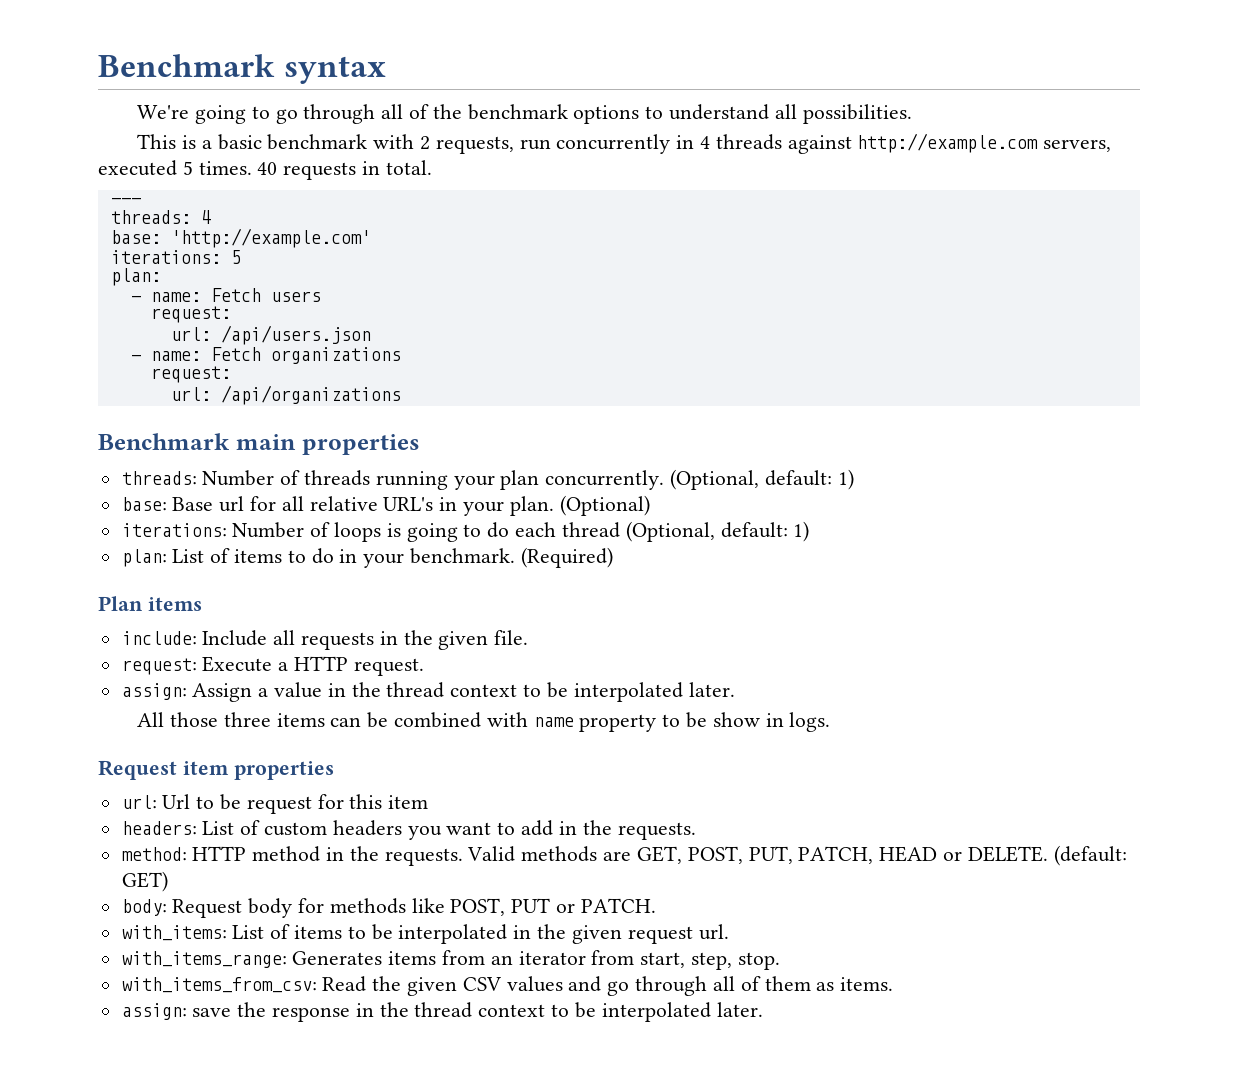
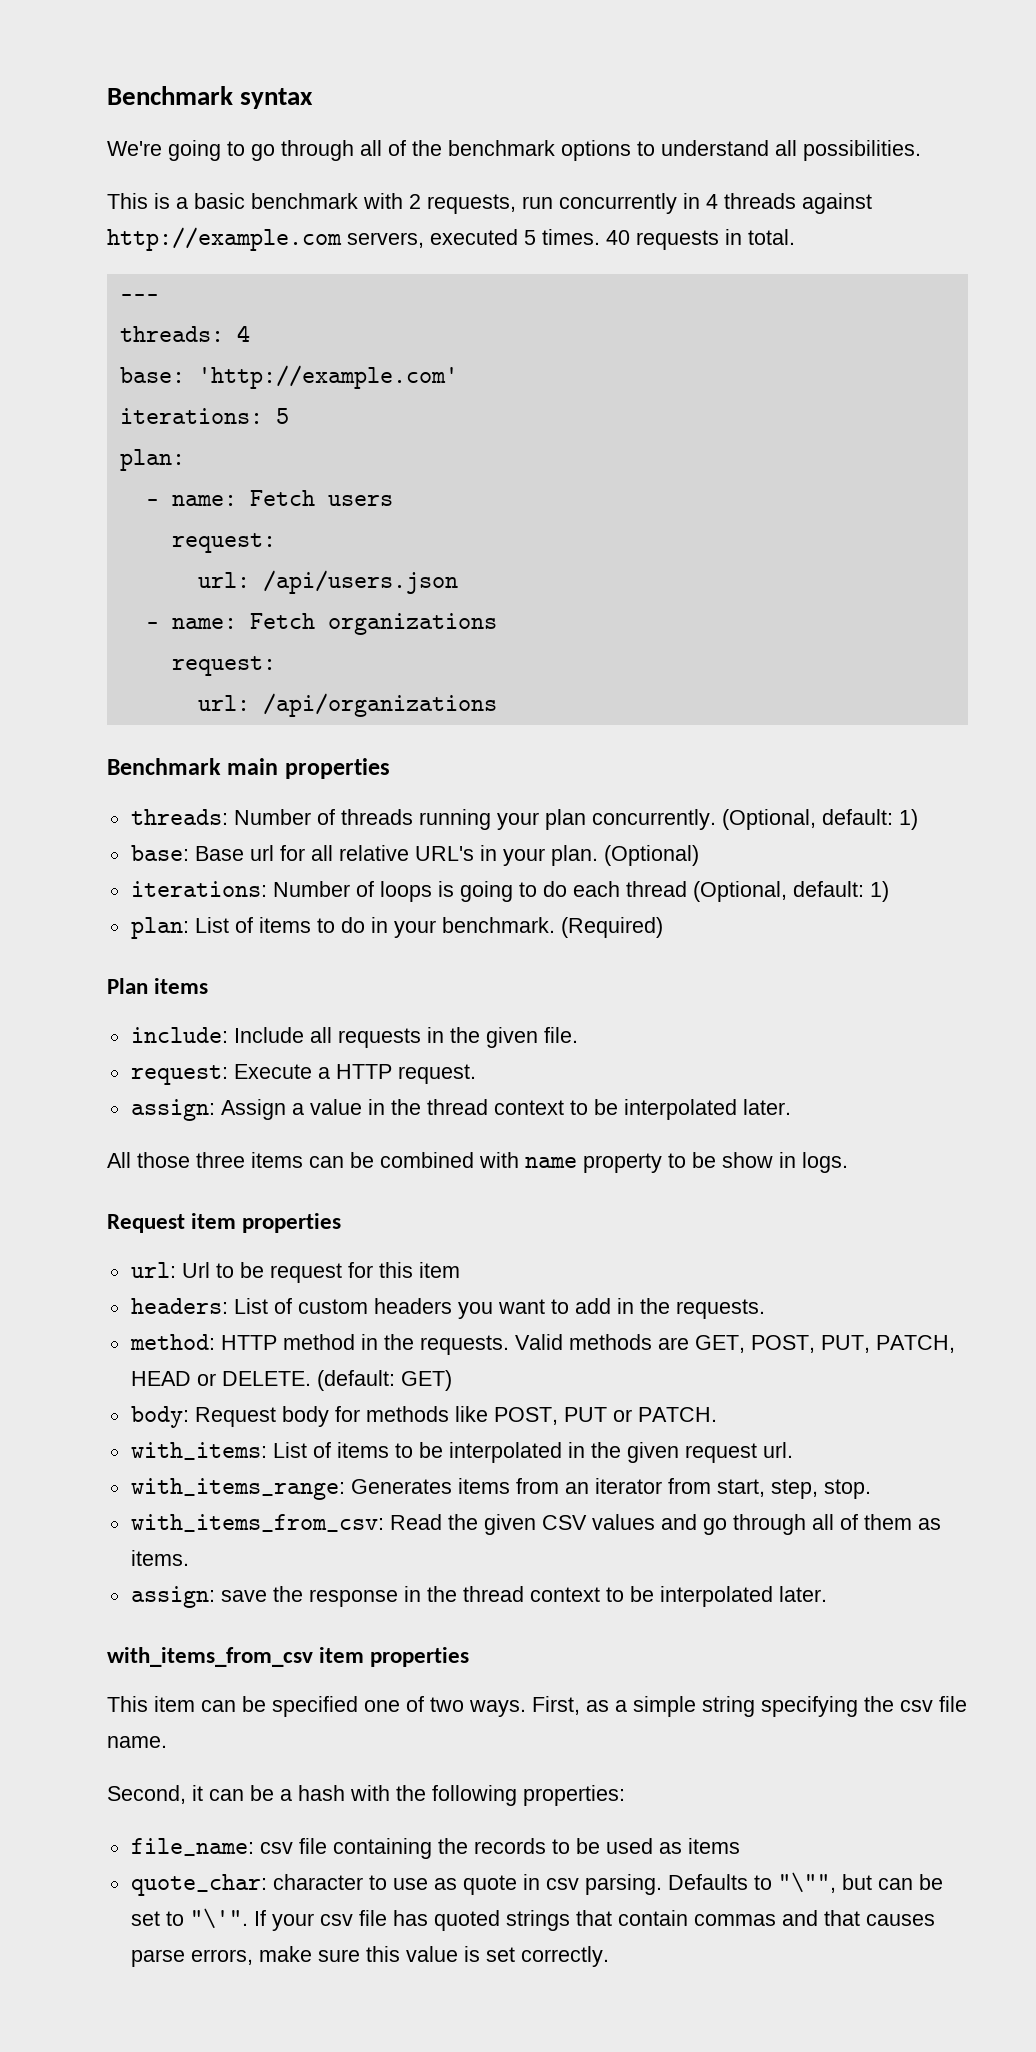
+ with_items_from_csv item properties
+ This item can be specified one of two ways. First, as a simple string specifying the csv file name.
+ Second, it can be a hash with the following properties:
+ file_name: csv file containing the records to be used as items
+ quote_char: character to use as quote in csv parsing. Defaults to "\"", but can be set to "\'". If your csv file has quoted strings that contain commas and that causes parse errors, make sure this value is set correctly.

